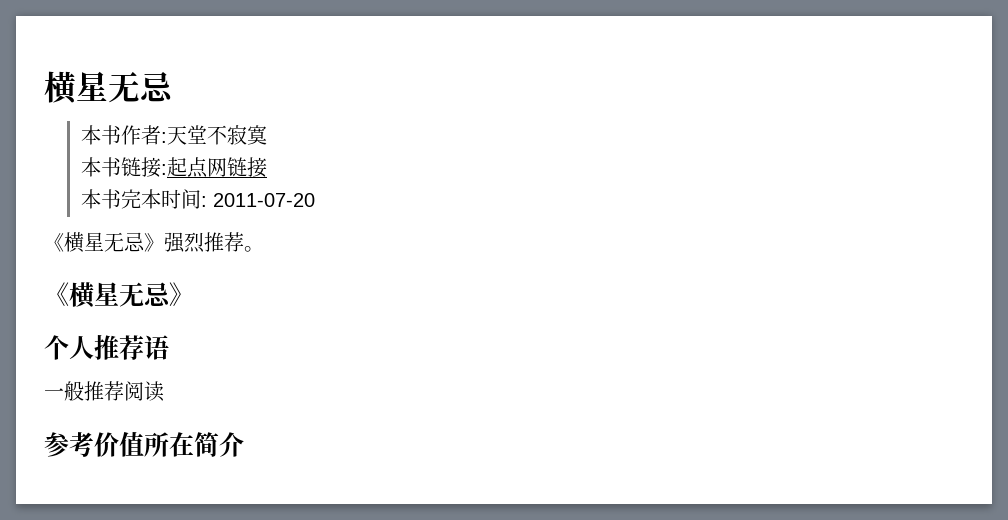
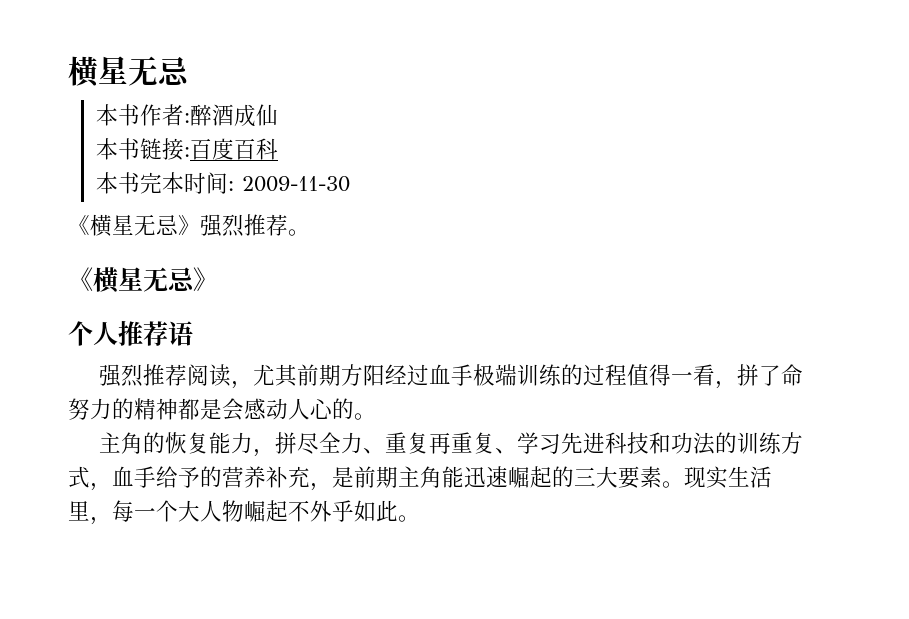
- 本书作者:天堂不寂寞
+ 本书作者:醉酒成仙
- 本书链接:起点网链接
+ 本书链接:百度百科
- 本书完本时间: 2011-07-20
+ 本书完本时间: 2009-11-30
- 一般推荐阅读
- 参考价值所在简介
+ 强烈推荐阅读，尤其前期方阳经过血手极端训练的过程值得一看，拼了命努力的精神都是会感动人心的。
+ 主角的恢复能力，拼尽全力、重复再重复、学习先进科技和功法的训练方式，血手给予的营养补充，是前期主角能迅速崛起的三大要素。现实生活里，每一个大人物崛起不外乎如此。

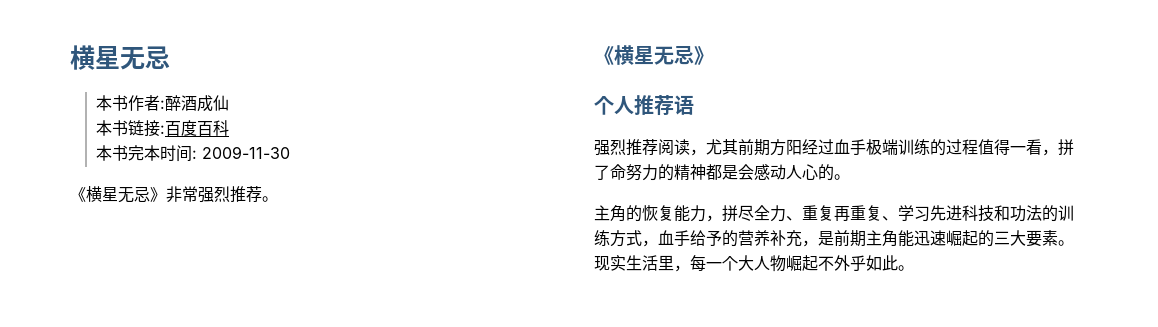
- 《横星无忌》强烈推荐。
+ 《横星无忌》非常强烈推荐。

